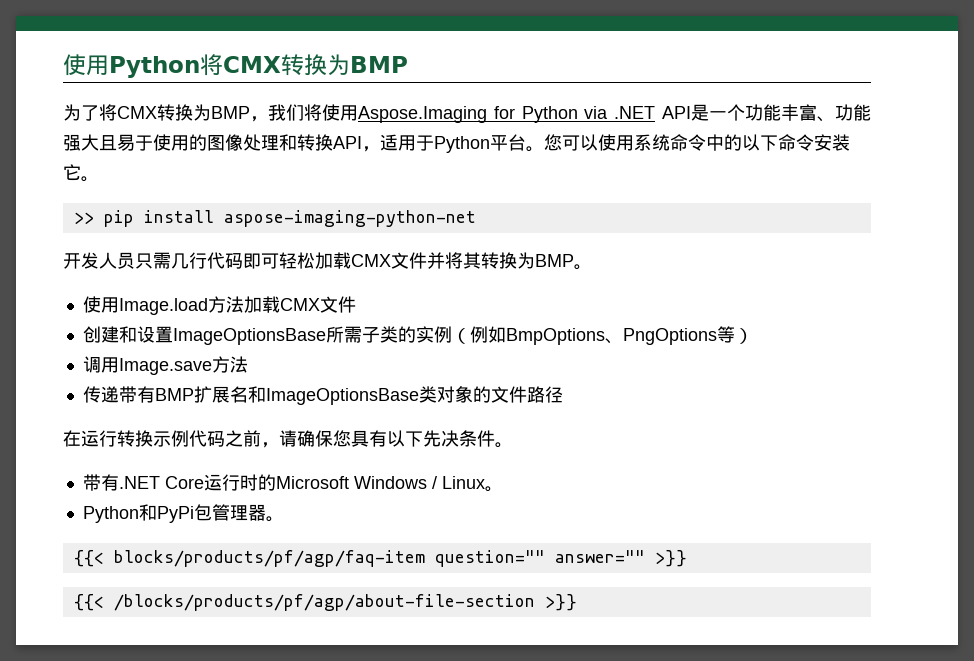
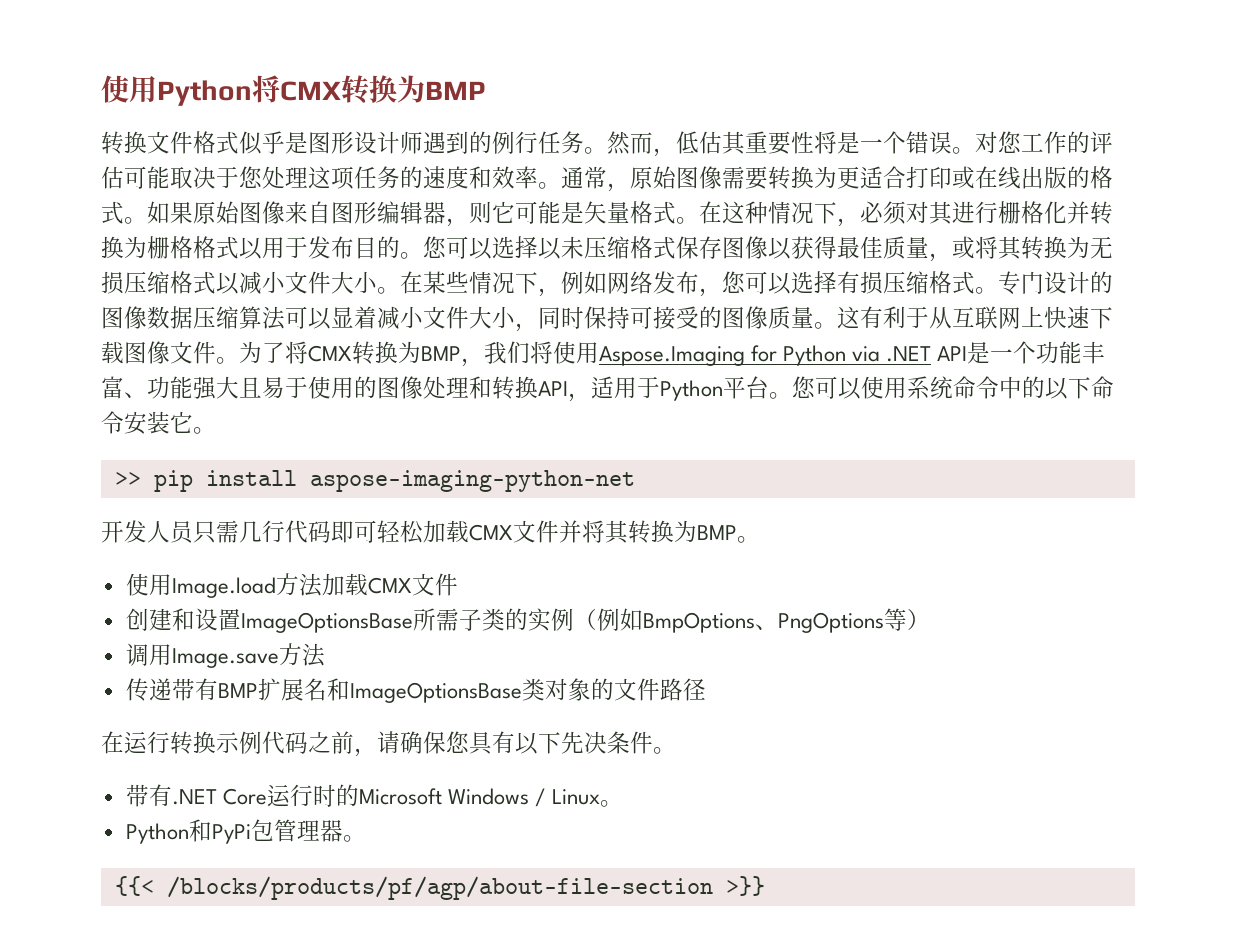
+ 转换文件格式似乎是图形设计师遇到的例行任务。然而，低估其重要性将是一个错误。对您工作的评估可能取决于您处理这项任务的速度和效率。通常，原始图像需要转换为更适合打印或在线出版的格式。如果原始图像来自图形编辑器，则它可能是矢量格式。在这种情况下，必须对其进行栅格化并转换为栅格格式以用于发布目的。您可以选择以未压缩格式保存图像以获得最佳质量，或将其转换为无损压缩格式以减小文件大小。在某些情况下，例如网络发布，您可以选择有损压缩格式。专门设计的图像数据压缩算法可以显着减小文件大小，同时保持可接受的图像质量。这有利于从互联网上快速下载图像文件。
- {{< blocks/products/pf/agp/faq-item question="" answer="" >}}

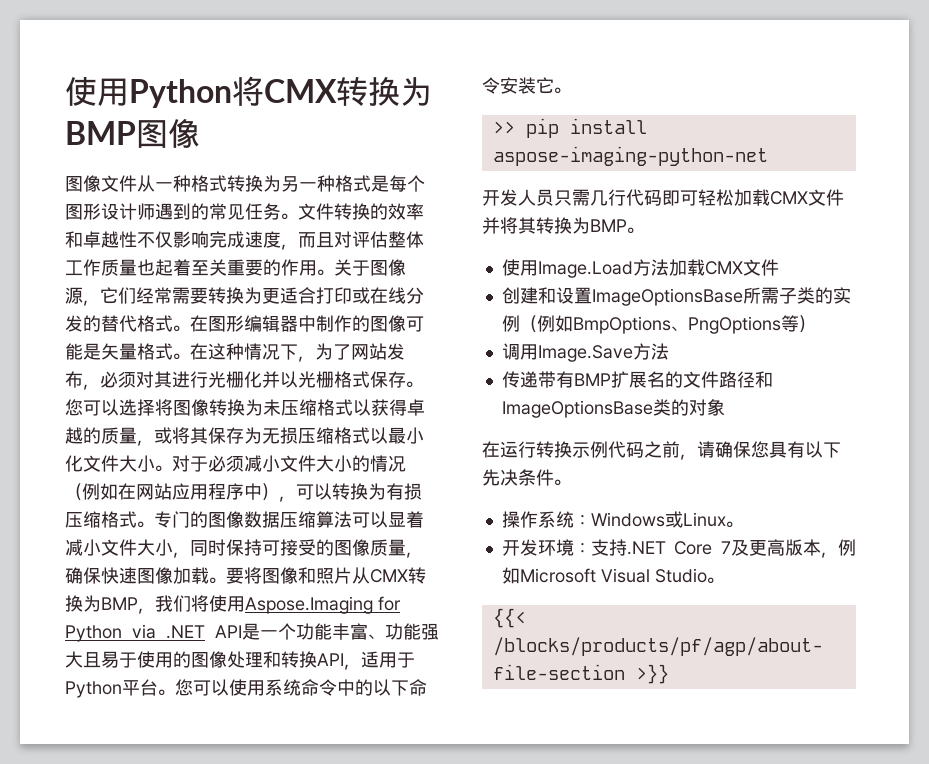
- 使用Python将CMX转换为BMP
- 转换文件格式似乎是图形设计师遇到的例行任务。然而，低估其重要性将是一个错误。对您工作的评估可能取决于您处理这项任务的速度和效率。通常，原始图像需要转换为更适合打印或在线出版的格式。如果原始图像来自图形编辑器，则它可能是矢量格式。
+ 使用Python将CMX转换为BMP图像
+ 图像文件从一种格式转换为另一种格式是每个图形设计师遇到的常见任务。文件转换的效率和卓越性不仅影响完成速度，而且对评估整体工作质量也起着至关重要的作用。关于图像源，它们经常需要转换为更适合打印或在线分发的替代格式。在图形编辑器中制作的图像可能是矢量格式。
- 在这种情况下，必须对其进行栅格化并转换为栅格格式以用于发布目的。您可以选择以未压缩格式保存图像以获得最佳质量，或将其转换为无损压缩格式以减小文件大小。在某些情况下，例如网络发布，您可以选择有损压缩格式。
+ 在这种情况下，为了网站发布，必须对其进行光栅化并以光栅格式保存。您可以选择将图像转换为未压缩格式以获得卓越的质量，或将其保存为无损压缩格式以最小化文件大小。对于必须减小文件大小的情况（例如在网站应用程序中），可以转换为有损压缩格式。
- 专门设计的图像数据压缩算法可以显着减小文件大小，同时保持可接受的图像质量。这有利于从互联网上快速下载图像文件。为了将CMX转换为BMP，我们将使用Aspose.Imaging for Python via .NET API是一个功能丰富、功能强大且易于使用的图像处理和转换API，适用于Python平台。
+ 专门的图像数据压缩算法可以显着减小文件大小，同时保持可接受的图像质量，确保快速图像加载。要将图像和照片从CMX转换为BMP，我们将使用Aspose.Imaging for Python via .NET API是一个功能丰富、功能强大且易于使用的图像处理和转换API，适用于Python平台。
- 使用Image.load方法加载CMX文件
+ 使用Image.Load方法加载CMX文件
- 调用Image.save方法
+ 调用Image.Save方法
- 传递带有BMP扩展名和ImageOptionsBase类对象的文件路径
+ 传递带有BMP扩展名的文件路径和ImageOptionsBase类的对象
- 带有.NET Core运行时的Microsoft Windows / Linux。
- Python和PyPi包管理器。
+ 操作系统：Windows或Linux。
+ 开发环境：支持.NET Core 7及更高版本，例如Microsoft Visual Studio。

